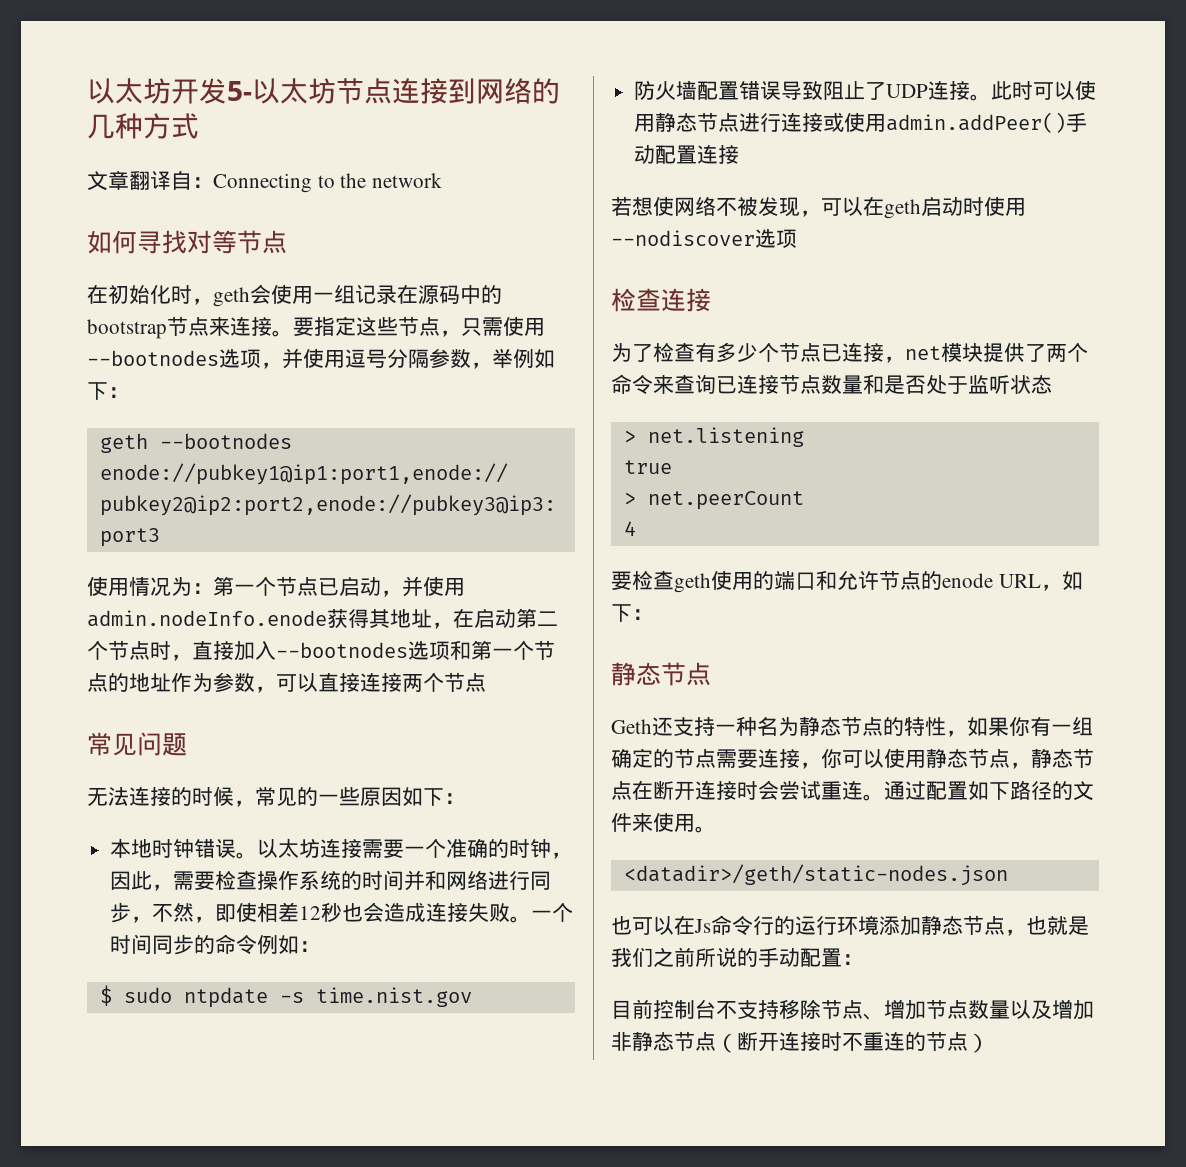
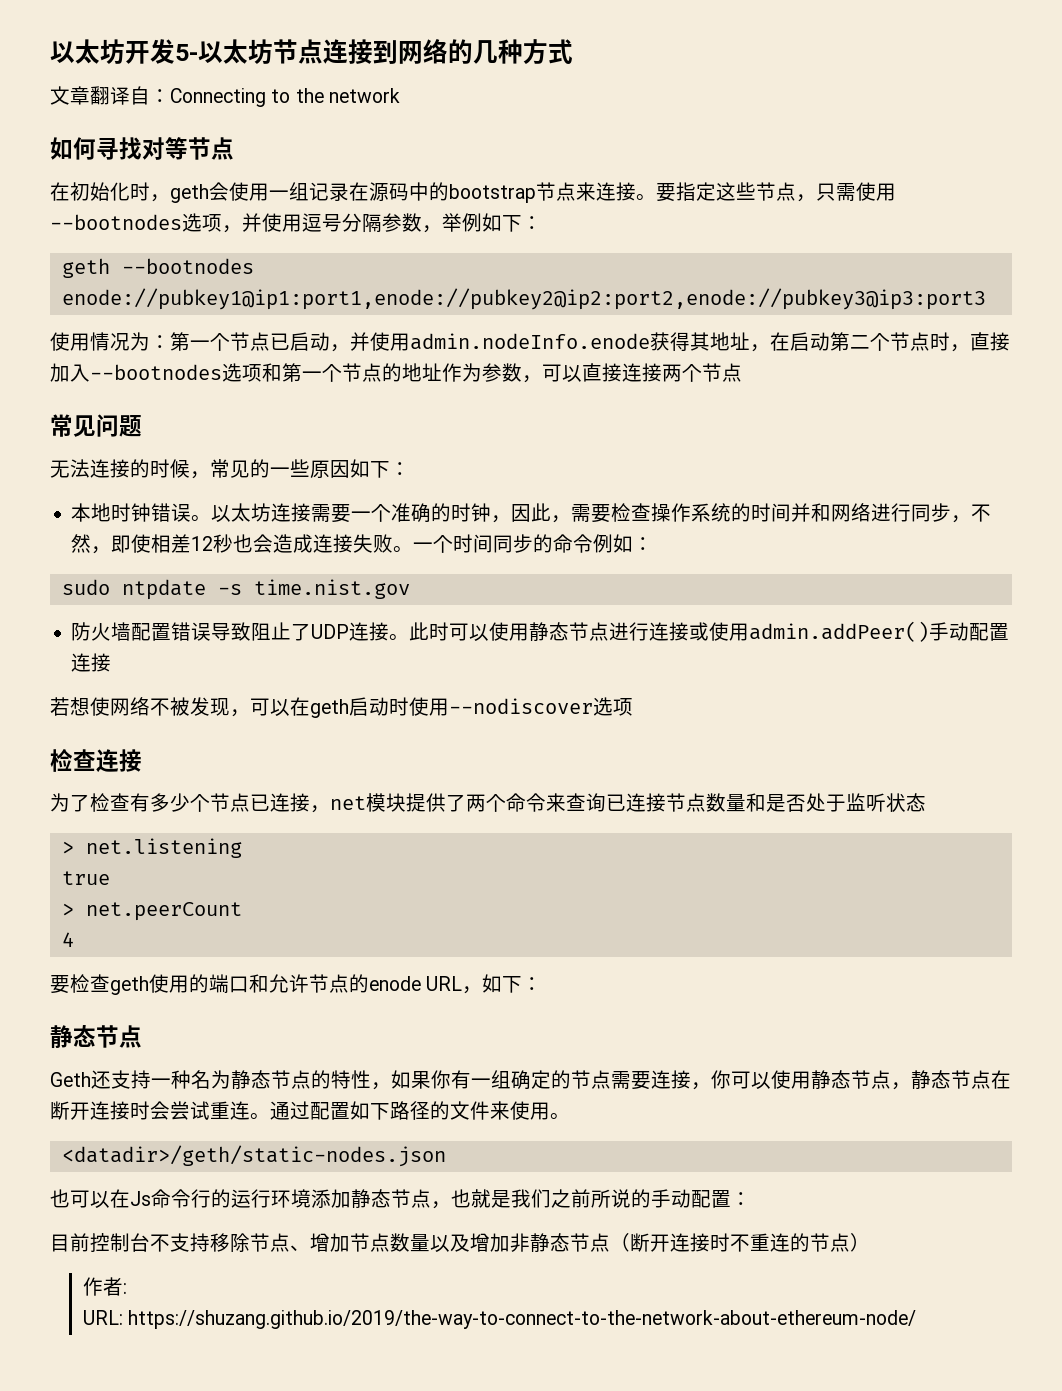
- $ sudo ntpdate -s time.nist.gov
+ sudo ntpdate -s time.nist.gov
+ 作者:
+ URL: https://shuzang.github.io/2019/the-way-to-connect-to-the-network-about-ethereum-node/

